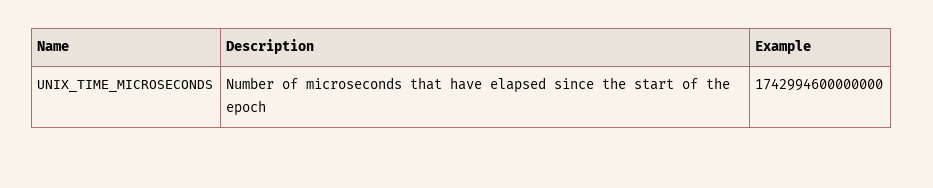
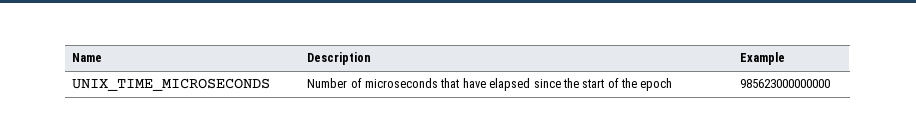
- UNIX_TIME_MICROSECONDS | Number of microseconds that have elapsed since the start of the epoch | 1742994600000000
+ UNIX_TIME_MICROSECONDS | Number of microseconds that have elapsed since the start of the epoch | 985623000000000

